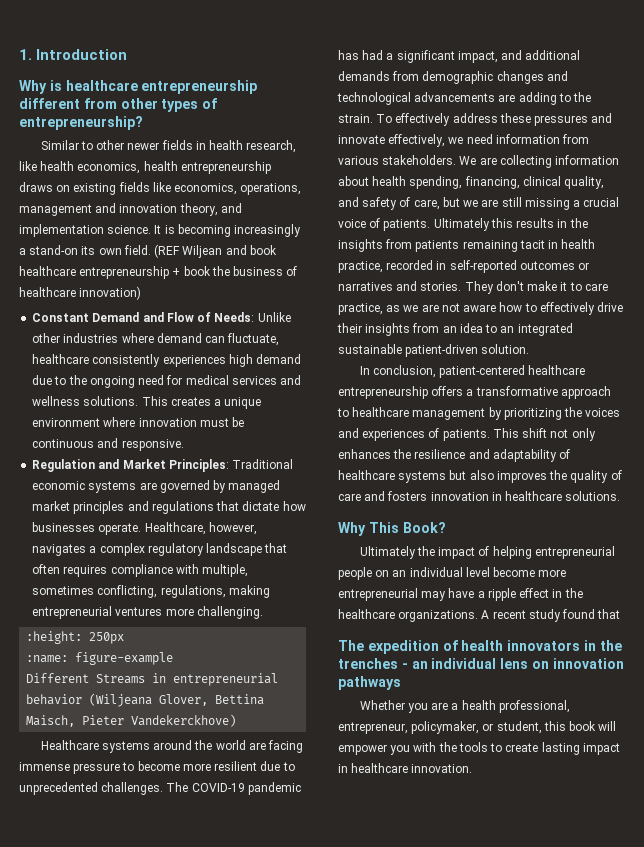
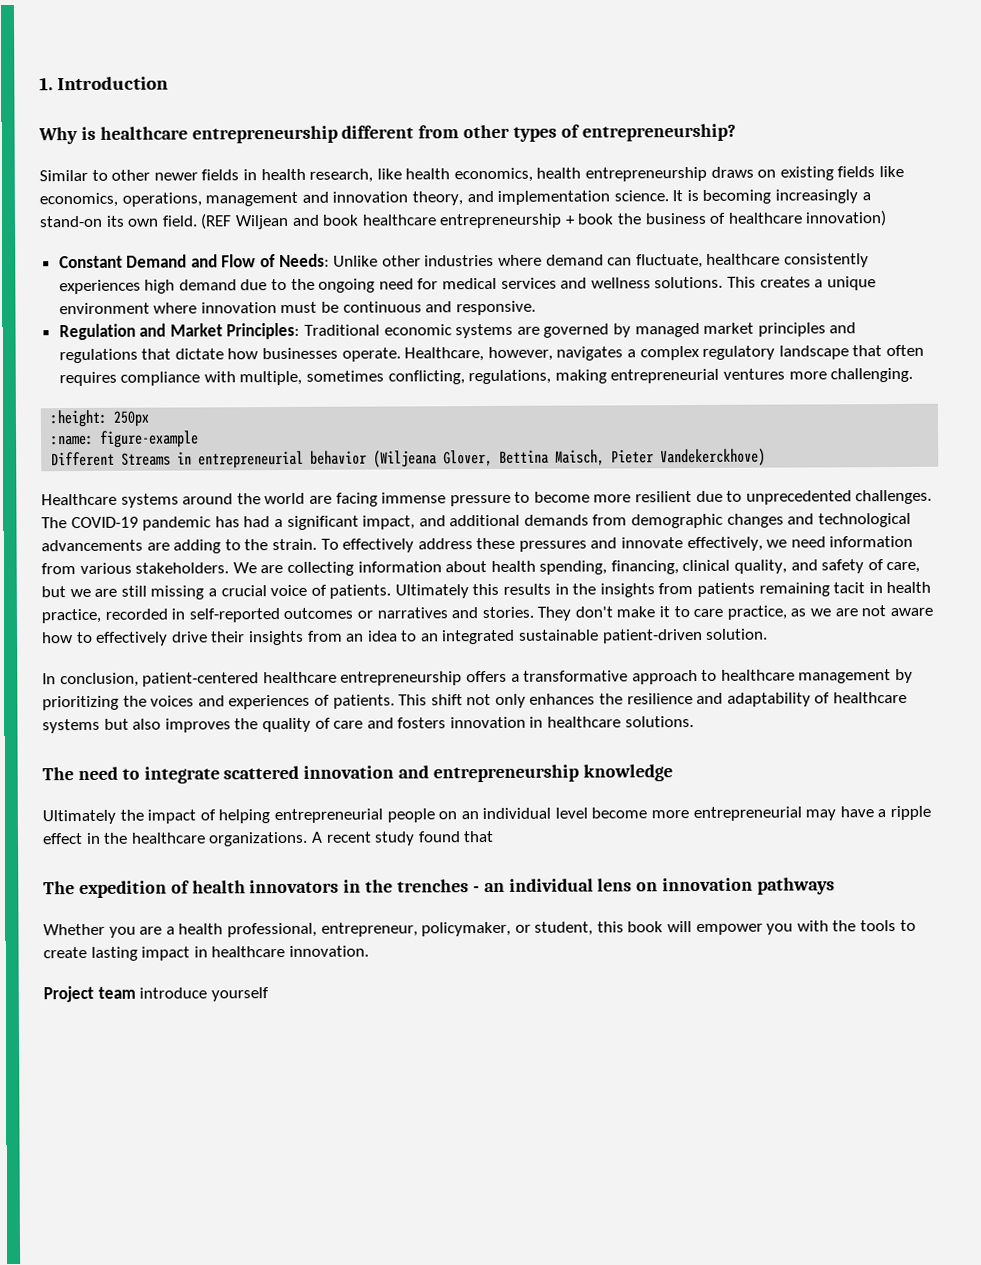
- Why This Book?
+ The need to integrate scattered innovation and entrepreneurship knowledge
+ Project team introduce yourself

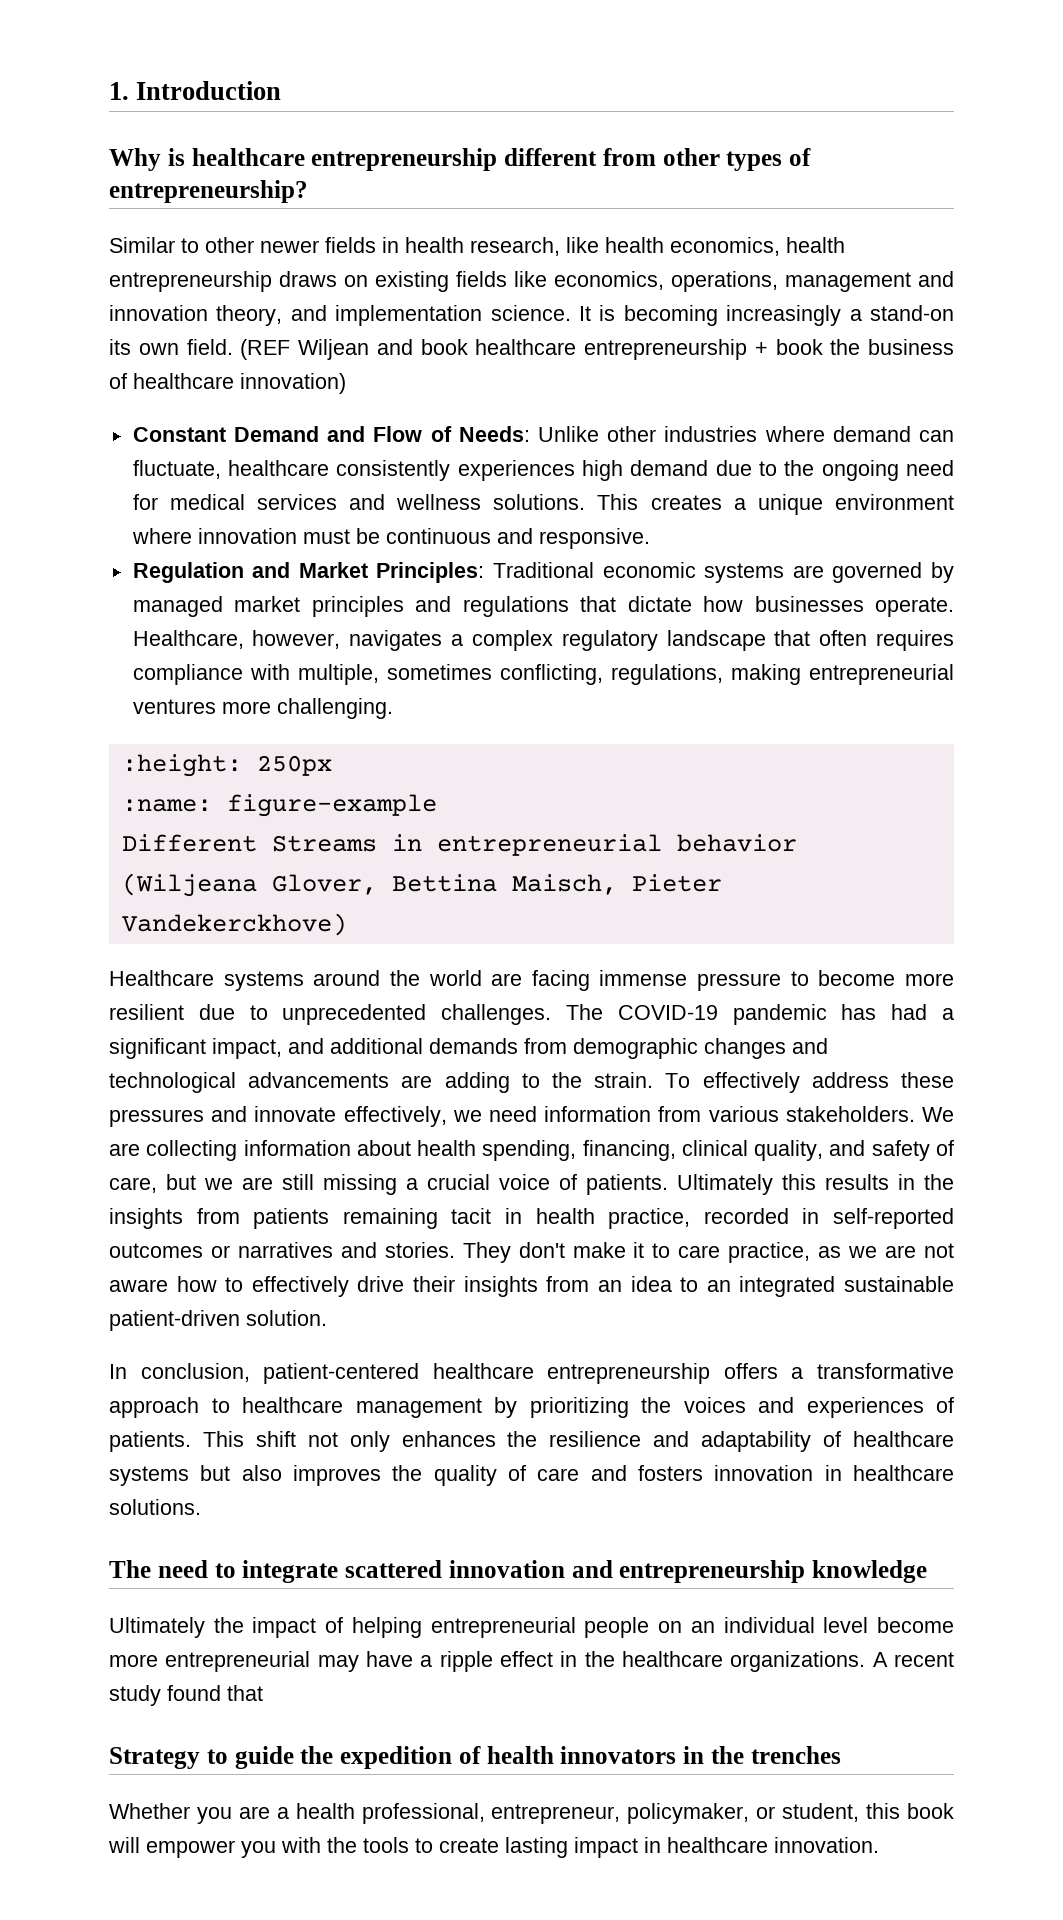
- The expedition of health innovators in the trenches - an individual lens on innovation pathways
+ Strategy to guide the expedition of health innovators in the trenches
- Project team introduce yourself

